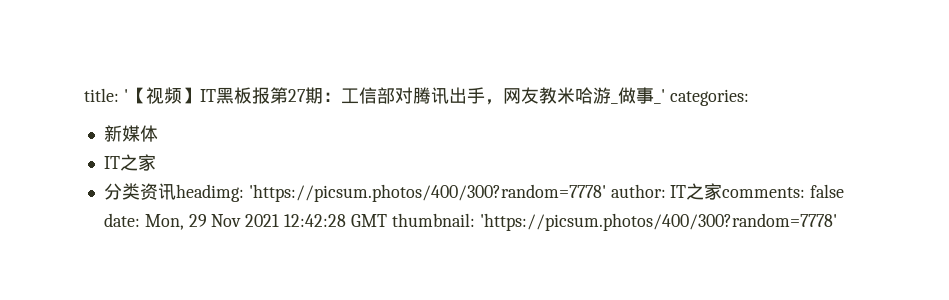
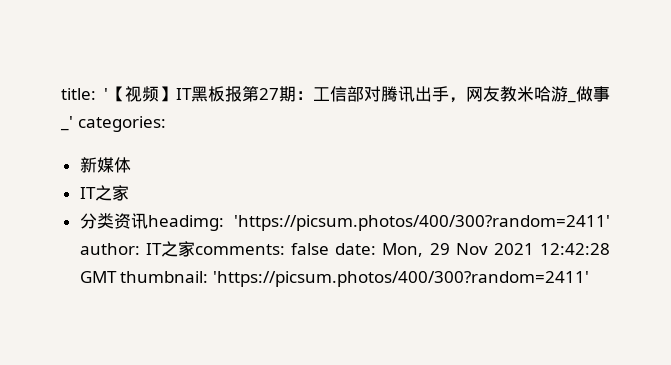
- 分类资讯headimg: 'https://picsum.photos/400/300?random=7778' author: IT之家comments: false date: Mon, 29 Nov 2021 12:42:28 GMT thumbnail: 'https://picsum.photos/400/300?random=7778'
+ 分类资讯headimg: 'https://picsum.photos/400/300?random=2411' author: IT之家comments: false date: Mon, 29 Nov 2021 12:42:28 GMT thumbnail: 'https://picsum.photos/400/300?random=2411'

